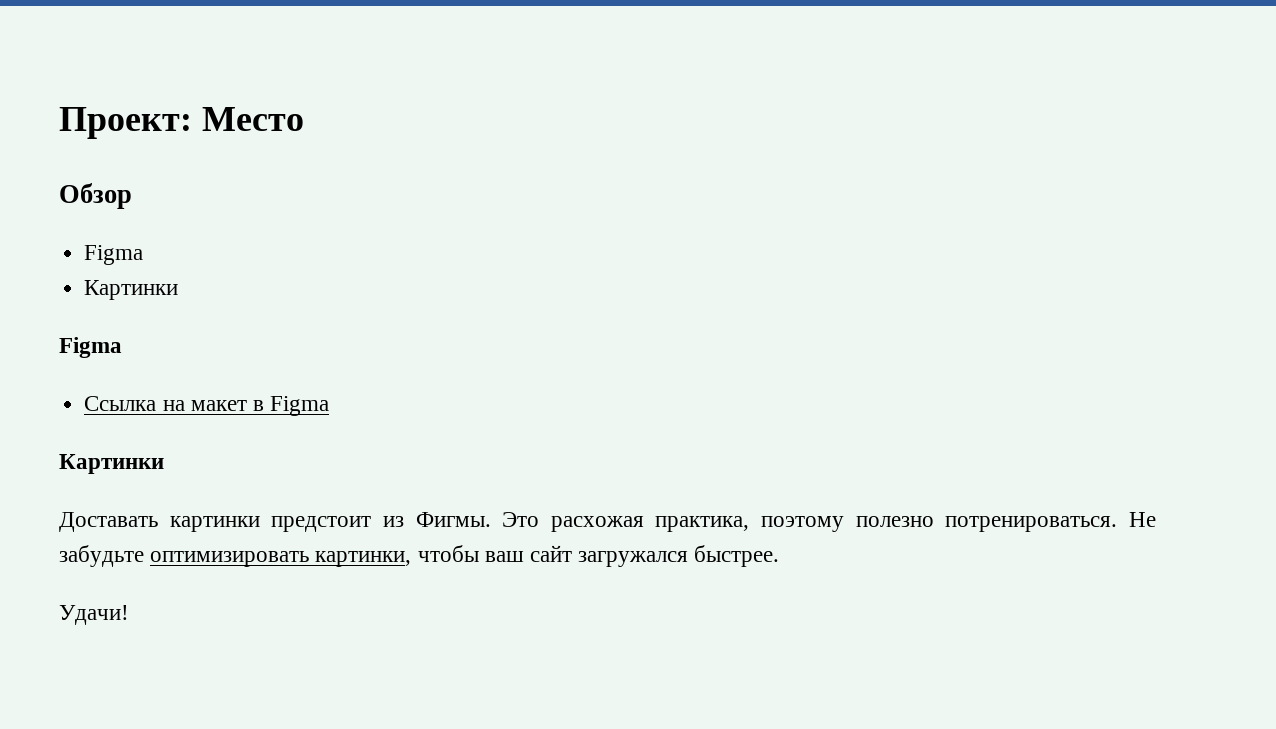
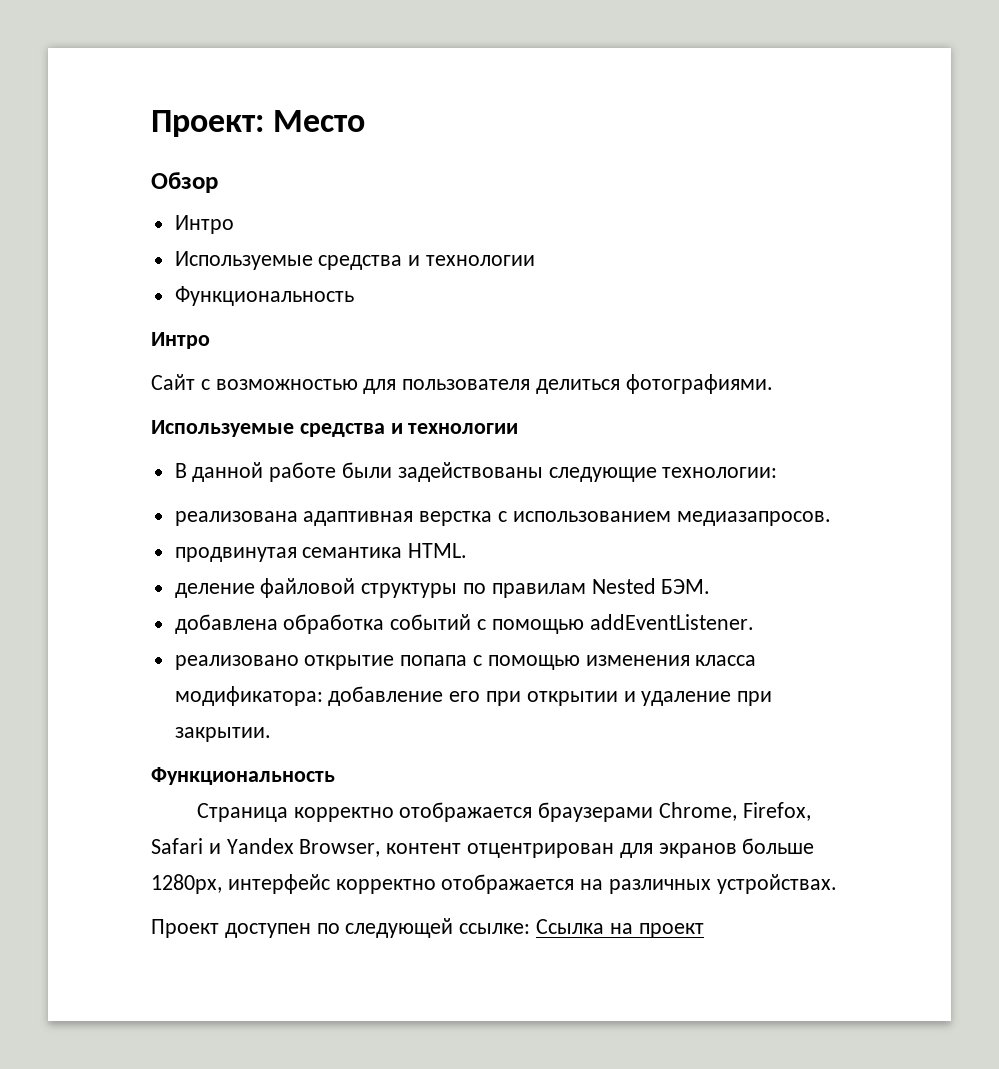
  Обзор
- Figma
- Картинки
- Figma
- Ссылка на макет в Figma
- Картинки
- Доставать картинки предстоит из Фигмы. Это расхожая практика, поэтому полезно потренироваться. Не забудьте оптимизировать картинки, чтобы ваш сайт загружался быстрее.
- Удачи!
+ Интро
+ Используемые средства и технологии
+ Функциональность
+ Интро
+ Сайт с возможностью для пользователя делиться фотографиями.
+ Используемые средства и технологии
+ В данной работе были задействованы следующие технологии:
+ реализована адаптивная верстка с использованием медиазапросов.
+ продвинутая семантика HTML.
+ деление файловой структуры по правилам Nested БЭМ.
+ добавлена обработка событий с помощью addEventListener.
+ реализовано открытие попапа с помощью изменения класса модификатора: добавление его при открытии и удаление при закрытии.
+ Функциональность
+ Страница корректно отображается браузерами Chrome, Firefox, Safari и Yandex Browser, контент отцентрирован для экранов больше 1280px, интерфейс корректно отображается на различных устройствах.
+ Проект доступен по следующей ссылке: Ссылка на проект

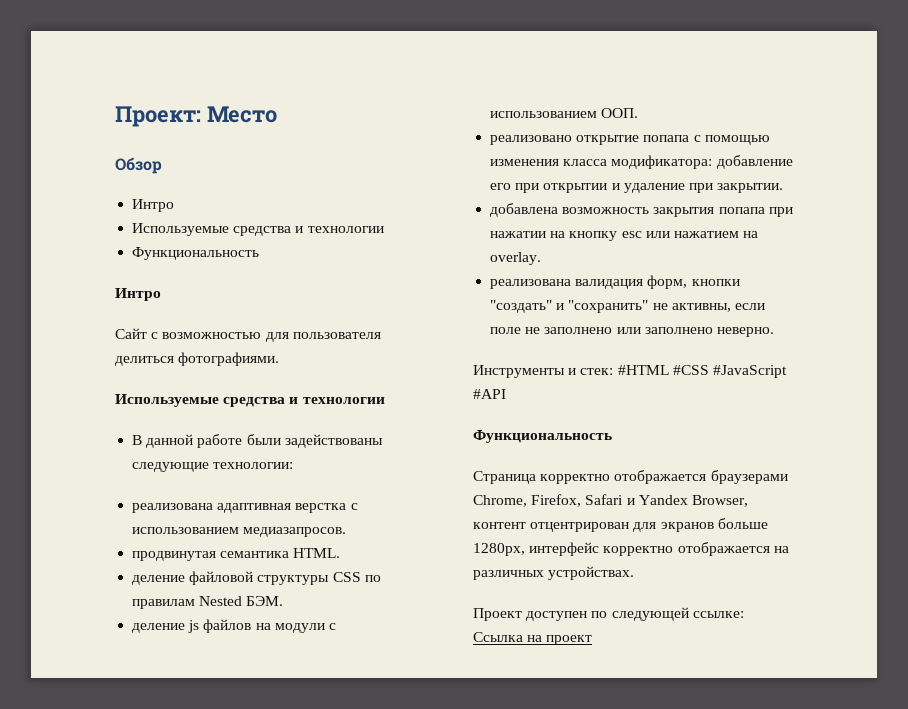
- деление файловой структуры по правилам Nested БЭМ.
+ деление файловой структуры CSS по правилам Nested БЭМ.
- добавлена обработка событий с помощью addEventListener.
+ деление js файлов на модули с использованием ООП.
+ добавлена возможность закрытия попапа при нажатии на кнопку esc или нажатием на overlay.
+ реализована валидация форм, кнопки "создать" и "сохранить" не активны, если поле не заполнено или заполнено неверно.
+ Инструменты и стек: #HTML #CSS #JavaScript #API

